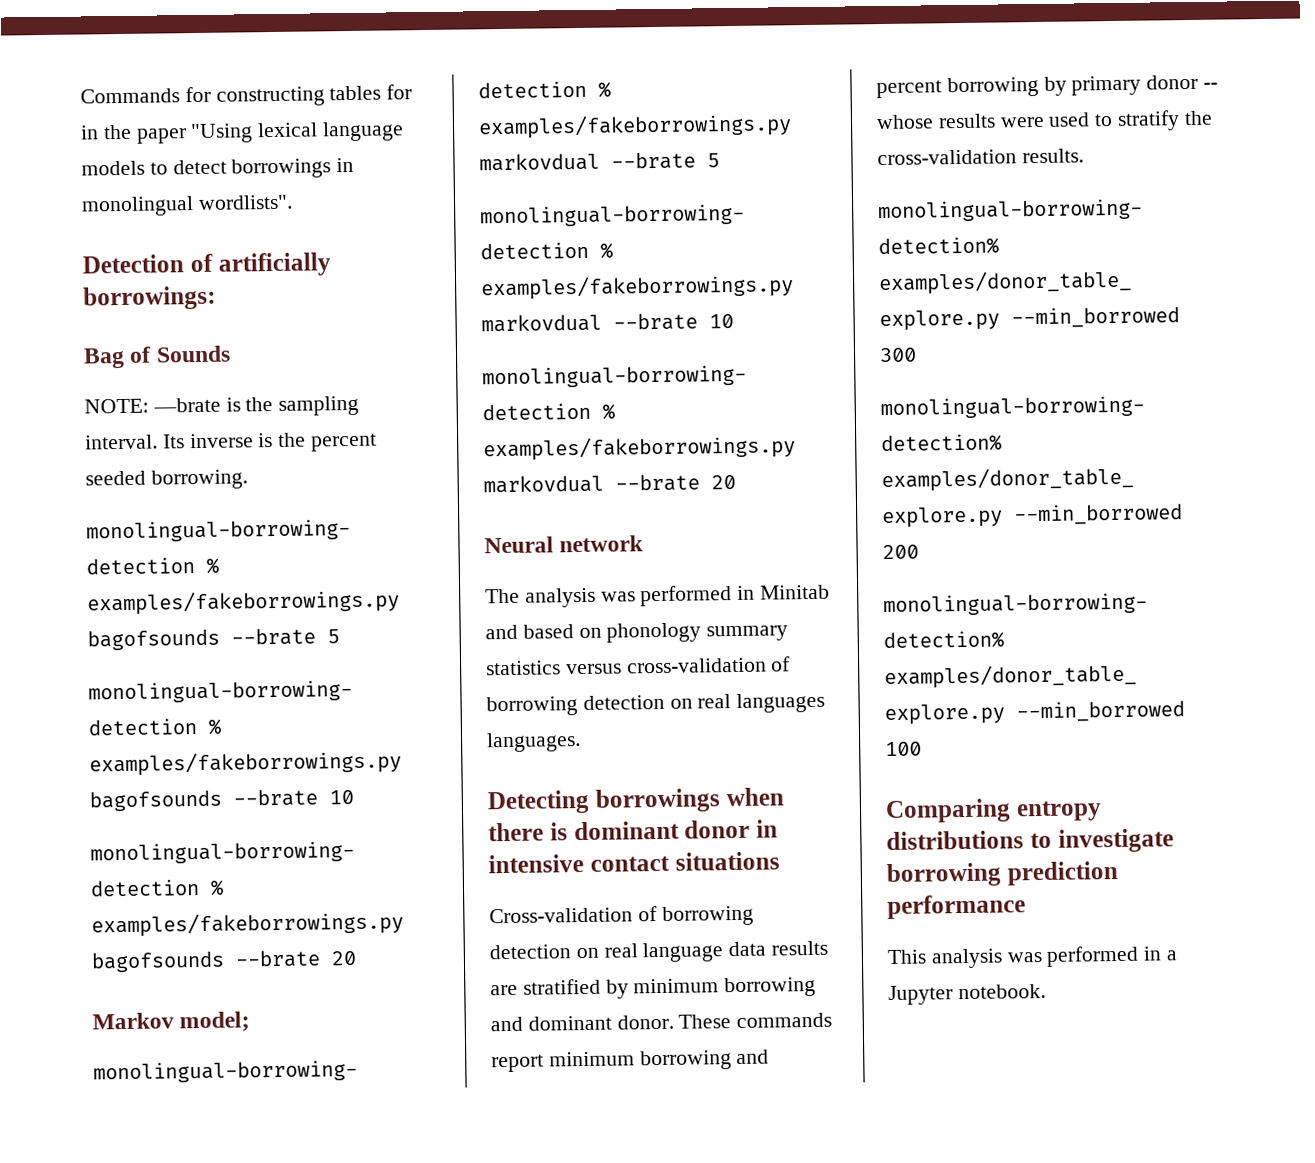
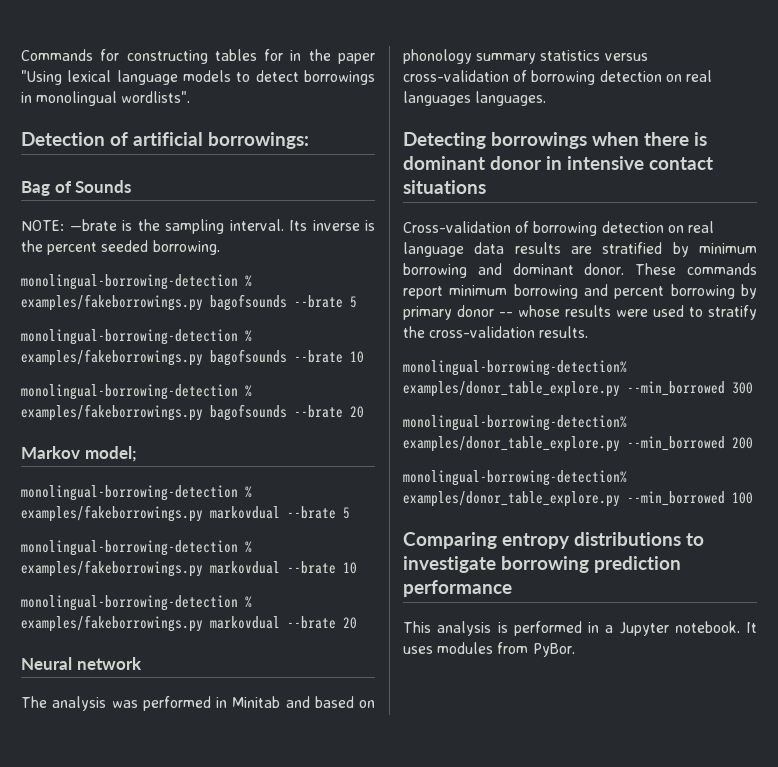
- Detection of artificially borrowings:
+ Detection of artificial borrowings:
- This analysis was performed in a Jupyter notebook.
+ This analysis is performed in a Jupyter notebook.
+ It uses modules from PyBor.

